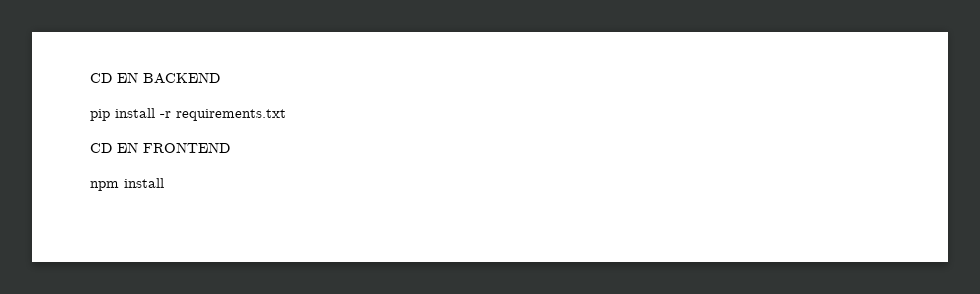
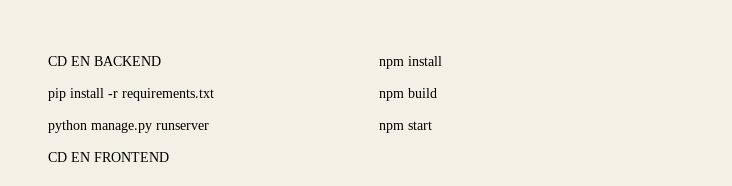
+ python manage.py runserver
+ npm build
+ npm start

